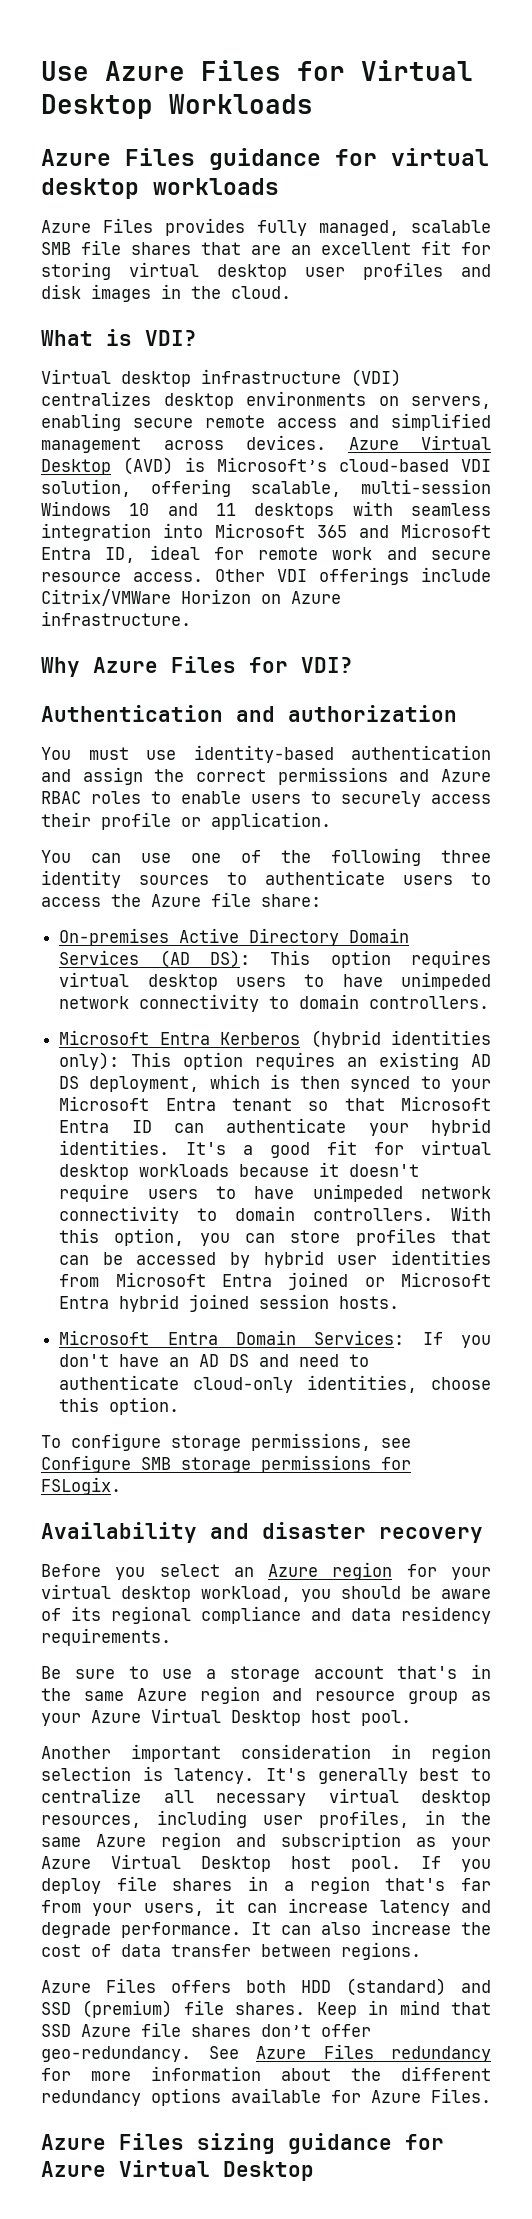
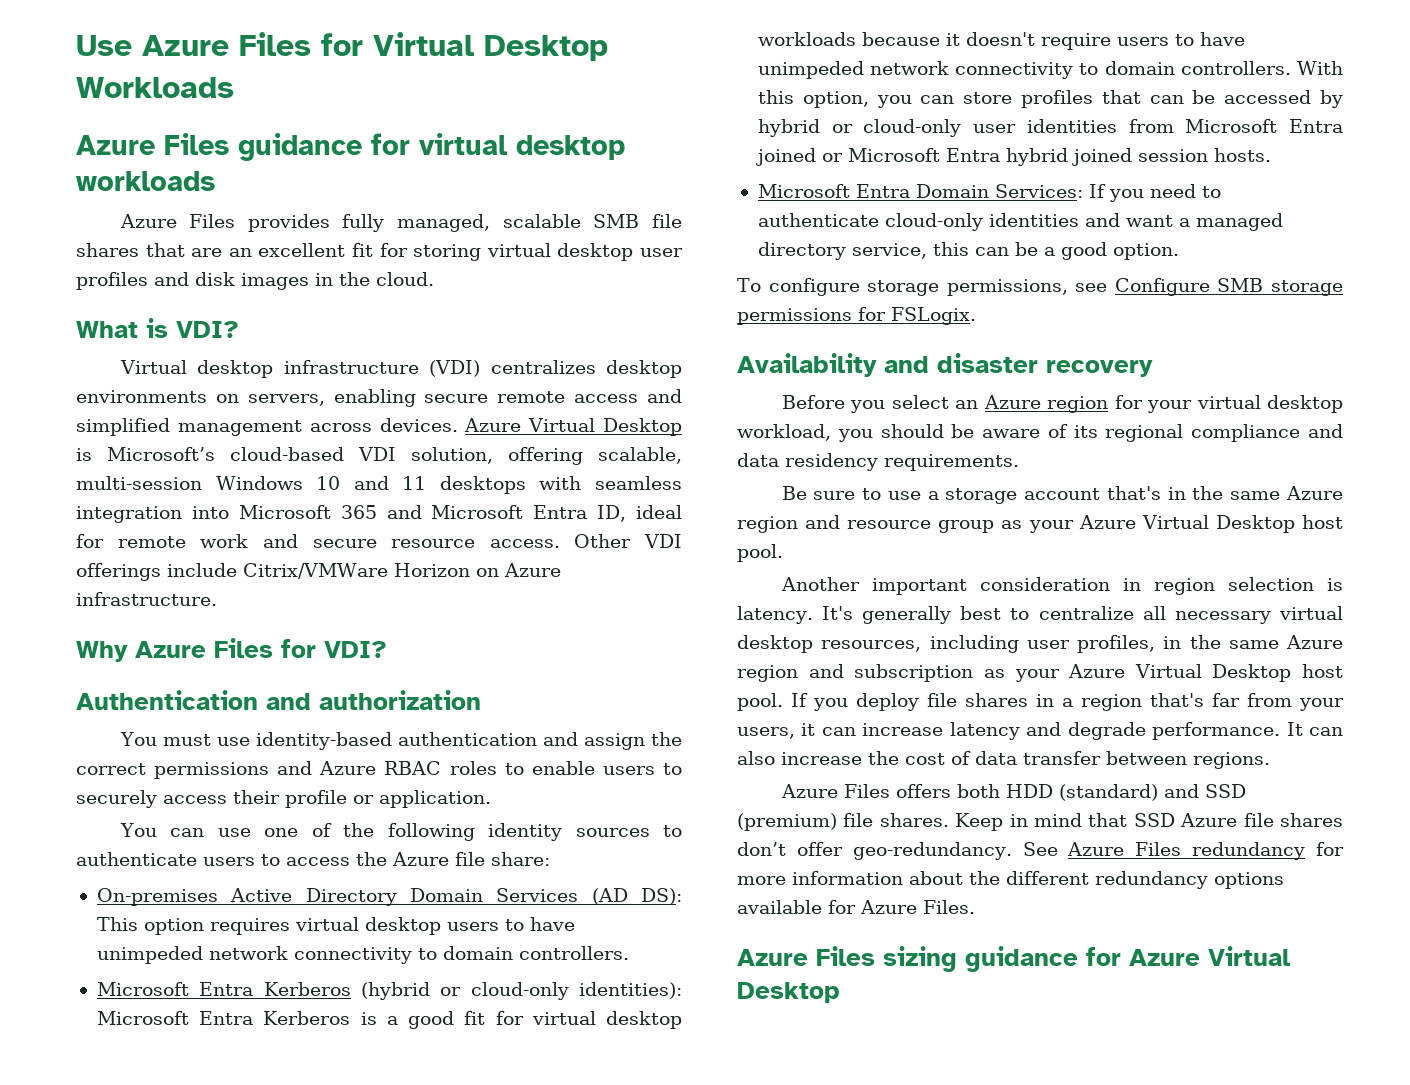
- Azure Virtual Desktop (AVD) is Microsoft’s cloud-based VDI solution, offering scalable, multi-session Windows 10 and 11 desktops with seamless integration into Microsoft 365 and Microsoft Entra ID, ideal for remote work and secure resource access.
+ Azure Virtual Desktop is Microsoft’s cloud-based VDI solution, offering scalable, multi-session Windows 10 and 11 desktops with seamless integration into Microsoft 365 and Microsoft Entra ID, ideal for remote work and secure resource access.
- You can use one of the following three identity sources to authenticate users to access the Azure file share:
+ You can use one of the following identity sources to authenticate users to access the Azure file share:
- Microsoft Entra Kerberos (hybrid identities only): This option requires an existing AD DS deployment, which is then synced to your Microsoft Entra tenant so that Microsoft Entra ID can authenticate your hybrid identities. It's a good fit for virtual desktop workloads because it doesn't require users to have unimpeded network connectivity to domain controllers.
+ Microsoft Entra Kerberos (hybrid or cloud-only identities): Microsoft Entra Kerberos is a good fit for virtual desktop workloads because it doesn't require users to have unimpeded network connectivity to domain controllers.
- With this option, you can store profiles that can be accessed by hybrid user identities from Microsoft Entra joined or Microsoft Entra hybrid joined session hosts.
+ With this option, you can store profiles that can be accessed by hybrid or cloud-only user identities from Microsoft Entra joined or Microsoft Entra hybrid joined session hosts.
- Microsoft Entra Domain Services: If you don't have an AD DS and need to authenticate cloud-only identities, choose this option.
+ Microsoft Entra Domain Services: If you need to authenticate cloud-only identities and want a managed directory service, this can be a good option.

